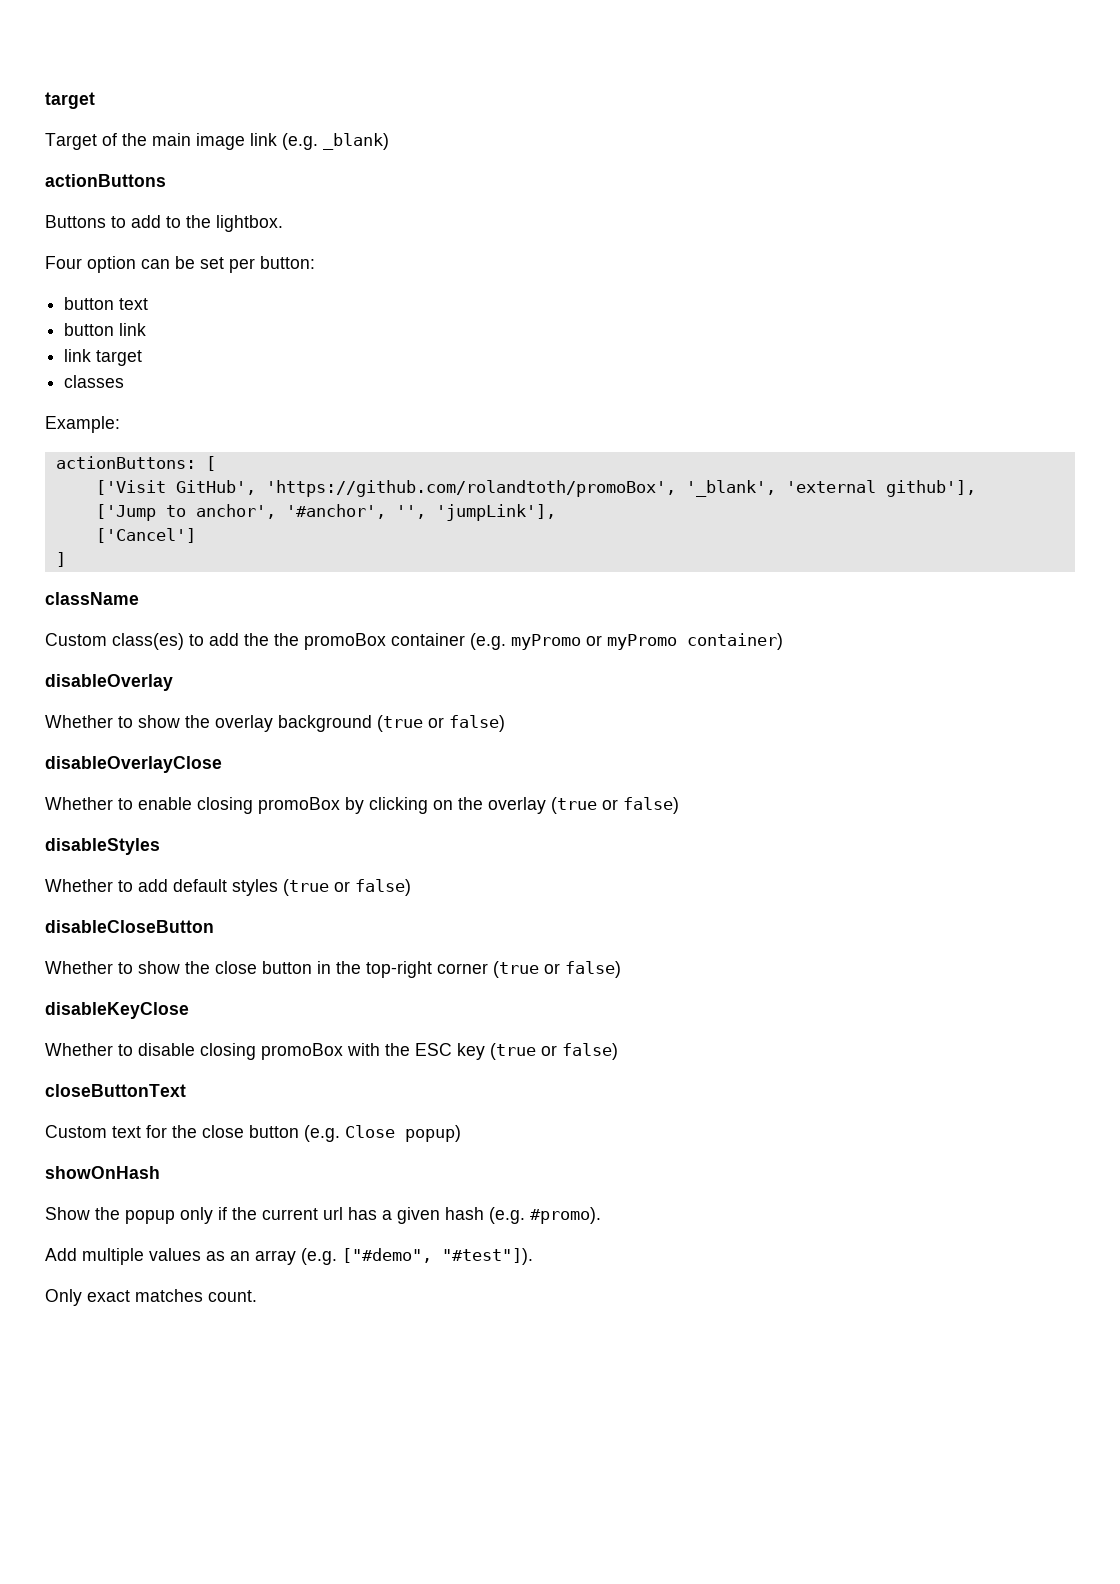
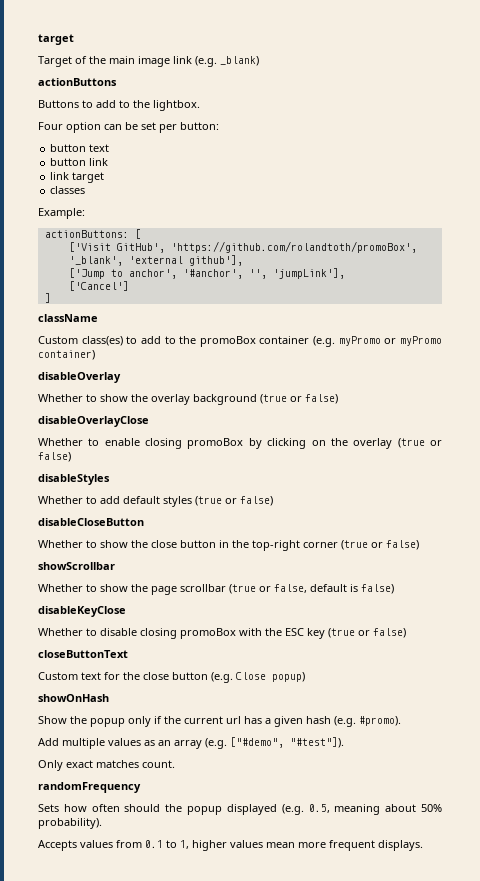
- Custom class(es) to add the the promoBox container (e.g. myPromo or myPromo container)
+ Custom class(es) to add to the promoBox container (e.g. myPromo or myPromo container)
+ showScrollbar
+ Whether to show the page scrollbar (true or false, default is false)
+ randomFrequency
+ Sets how often should the popup displayed (e.g. 0.5, meaning about 50% probability).
+ Accepts values from 0.1 to 1, higher values mean more frequent displays.

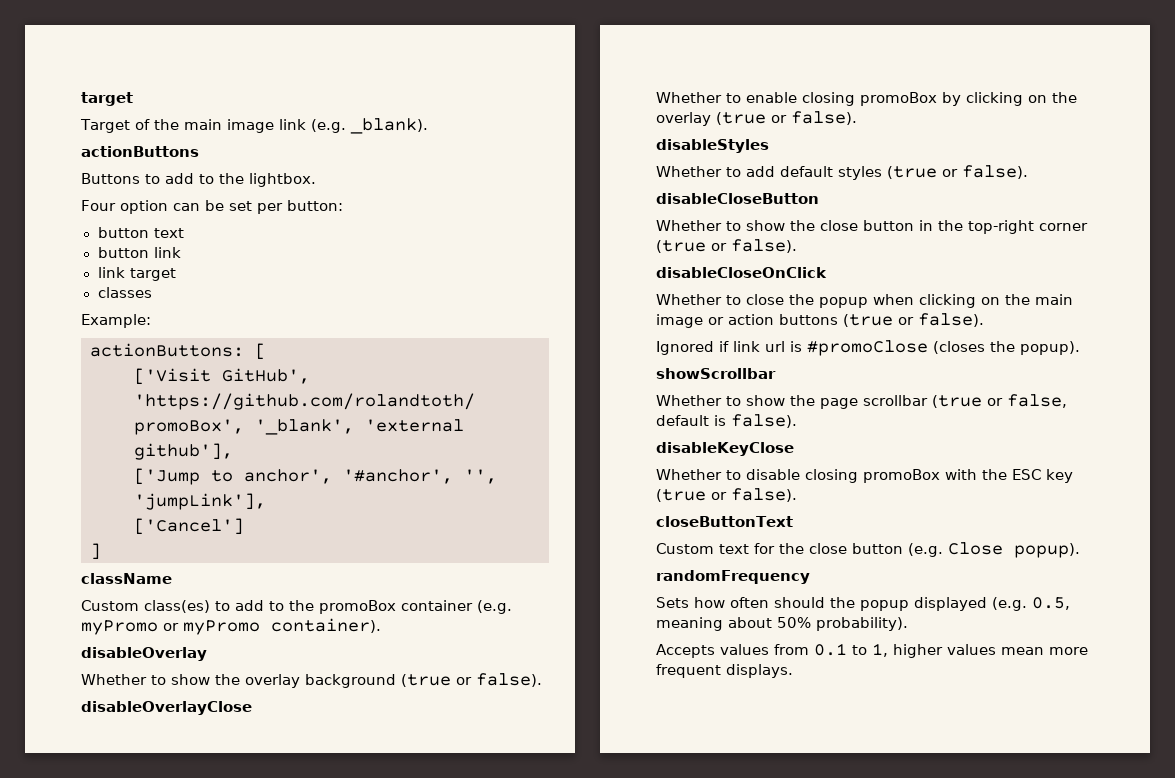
- Target of the main image link (e.g. _blank)
+ Target of the main image link (e.g. _blank).
- Custom class(es) to add to the promoBox container (e.g. myPromo or myPromo container)
+ Custom class(es) to add to the promoBox container (e.g. myPromo or myPromo container).
- Whether to show the overlay background (true or false)
+ Whether to show the overlay background (true or false).
- Whether to enable closing promoBox by clicking on the overlay (true or false)
+ Whether to enable closing promoBox by clicking on the overlay (true or false).
- Whether to add default styles (true or false)
+ Whether to add default styles (true or false).
- Whether to show the close button in the top-right corner (true or false)
+ Whether to show the close button in the top-right corner (true or false).
+ disableCloseOnClick
+ Whether to close the popup when clicking on the main image or action buttons (true or false).
+ Ignored if link url is #promoClose (closes the popup).
- Whether to show the page scrollbar (true or false, default is false)
+ Whether to show the page scrollbar (true or false, default is false).
- Whether to disable closing promoBox with the ESC key (true or false)
+ Whether to disable closing promoBox with the ESC key (true or false).
- Custom text for the close button (e.g. Close popup)
- showOnHash
- Show the popup only if the current url has a given hash (e.g. #promo).
- Add multiple values as an array (e.g. ["#demo", "#test"]).
- Only exact matches count.
+ Custom text for the close button (e.g. Close popup).

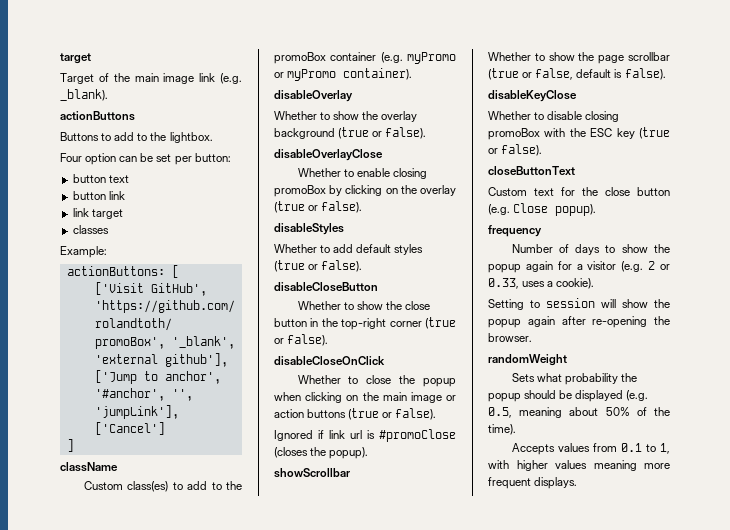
- randomFrequency
- Sets how often should the popup displayed (e.g. 0.5, meaning about 50% probability).
+ frequency
+ Number of days to show the popup again for a visitor (e.g. 2 or 0.33, uses a cookie).
+ Setting to session will show the popup again after re-opening the browser.
+ randomWeight
+ Sets what probability the popup should be displayed (e.g. 0.5, meaning about 50% of the time).
- Accepts values from 0.1 to 1, higher values mean more frequent displays.
+ Accepts values from 0.1 to 1, with higher values meaning more frequent displays.

